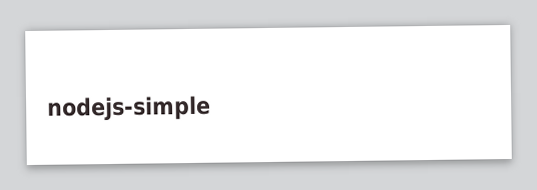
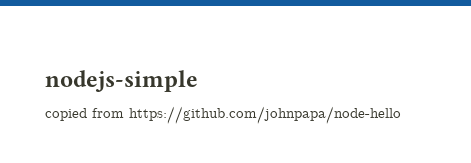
+ copied from https://github.com/johnpapa/node-hello

